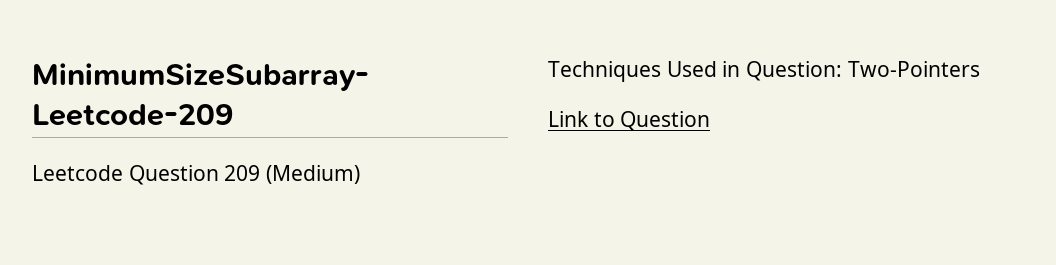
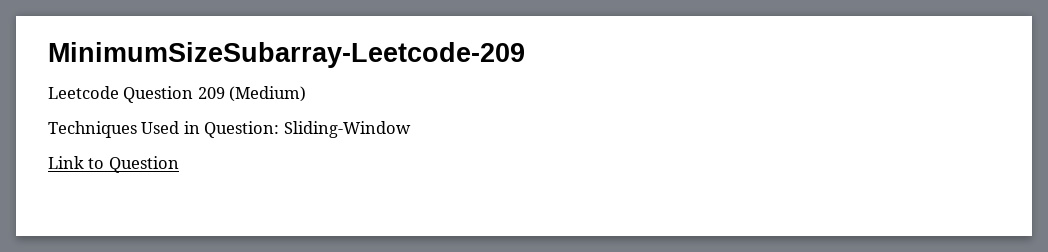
- Techniques Used in Question: Two-Pointers
+ Techniques Used in Question: Sliding-Window

